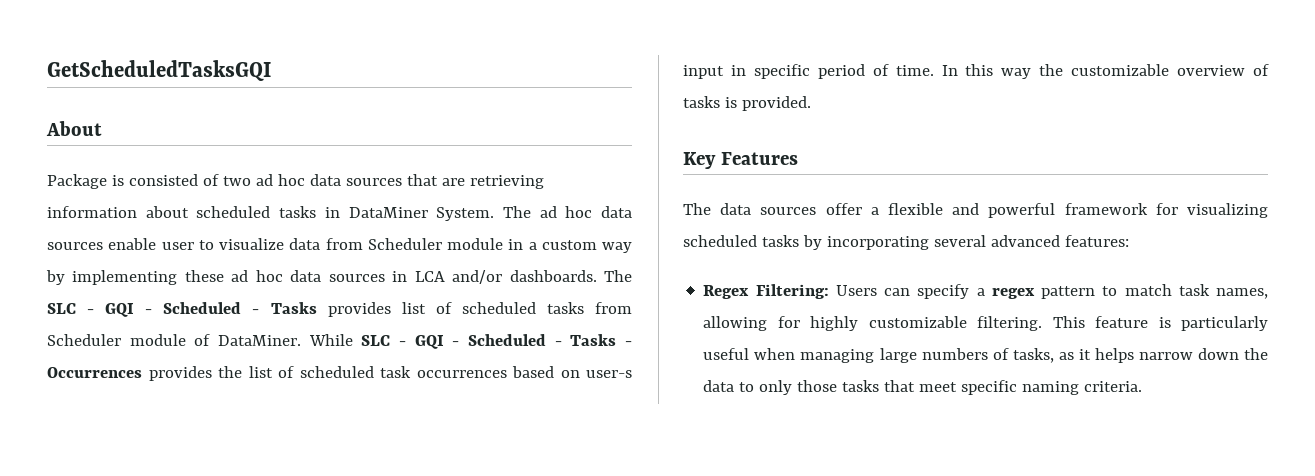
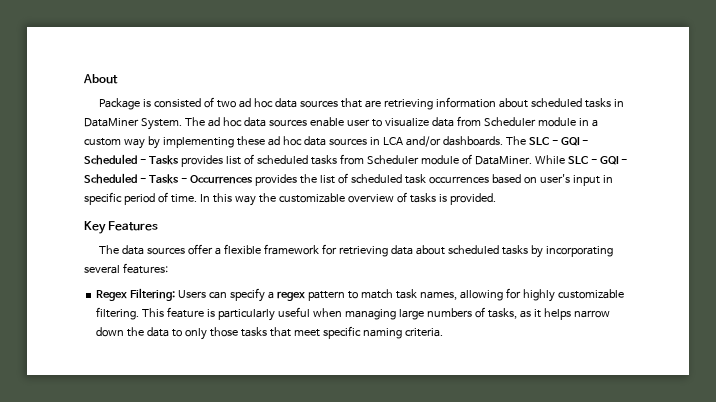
- GetScheduledTasksGQI
- While SLC - GQI - Scheduled - Tasks - Occurrences provides the list of scheduled task occurrences based on user-s input in specific period of time.
+ While SLC - GQI - Scheduled - Tasks - Occurrences provides the list of scheduled task occurrences based on user's input in specific period of time.
- The data sources offer a flexible and powerful framework for visualizing scheduled tasks by incorporating several advanced features:
+ The data sources offer a flexible framework for retrieving data about scheduled tasks by incorporating several features:

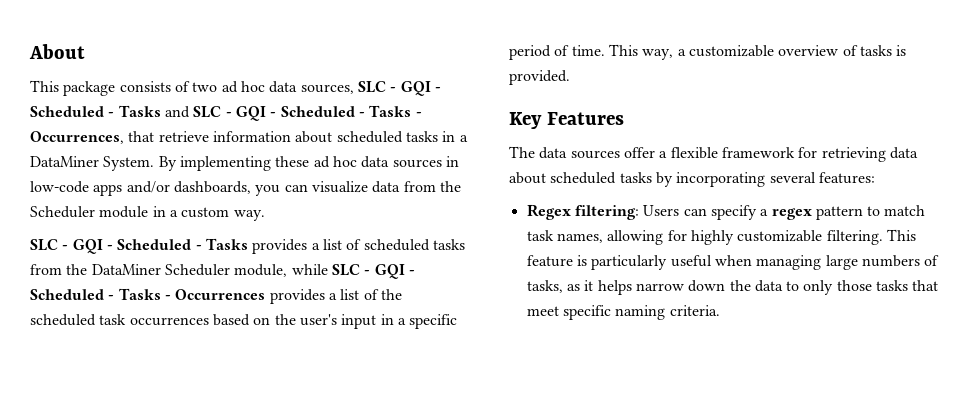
- Package is consisted of two ad hoc data sources that are retrieving information about scheduled tasks in DataMiner System.
+ This package consists of two ad hoc data sources, SLC - GQI - Scheduled - Tasks and SLC - GQI - Scheduled - Tasks - Occurrences, that retrieve information about scheduled tasks in a DataMiner System.
- The ad hoc data sources enable user to visualize data from Scheduler module in a custom way by implementing these ad hoc data sources in LCA and/or dashboards. The SLC - GQI - Scheduled - Tasks provides list of scheduled tasks from Scheduler module of DataMiner. While SLC - GQI - Scheduled - Tasks - Occurrences provides the list of scheduled task occurrences based on user's input in specific period of time.
+ By implementing these ad hoc data sources in low-code apps and/or dashboards, you can visualize data from the Scheduler module in a custom way.
+ SLC - GQI - Scheduled - Tasks provides a list of scheduled tasks from the DataMiner Scheduler module, while SLC - GQI - Scheduled - Tasks - Occurrences provides a list of the scheduled task occurrences based on the user's input in a specific period of time.
- In this way the customizable overview of tasks is provided.
+ This way, a customizable overview of tasks is provided.
- Regex Filtering: Users can specify a regex pattern to match task names, allowing for highly customizable filtering.
+ Regex filtering: Users can specify a regex pattern to match task names, allowing for highly customizable filtering.

